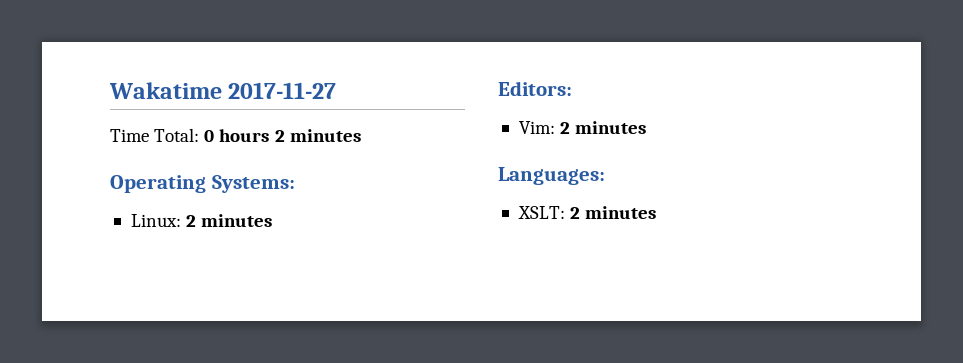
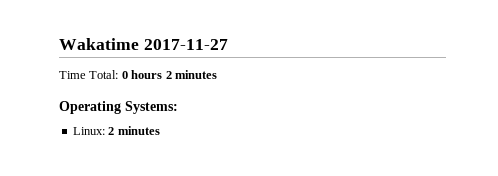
- Editors:
- Vim: 2 minutes
- Languages:
- XSLT: 2 minutes

